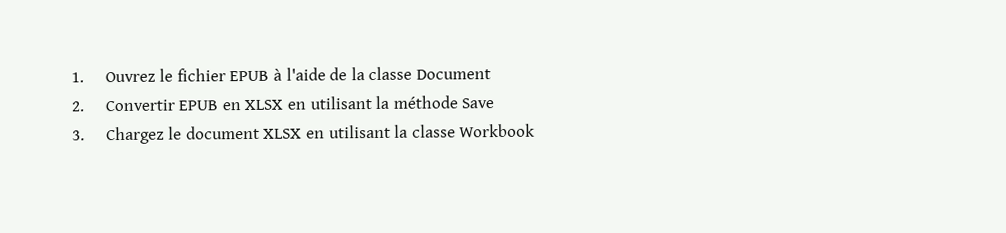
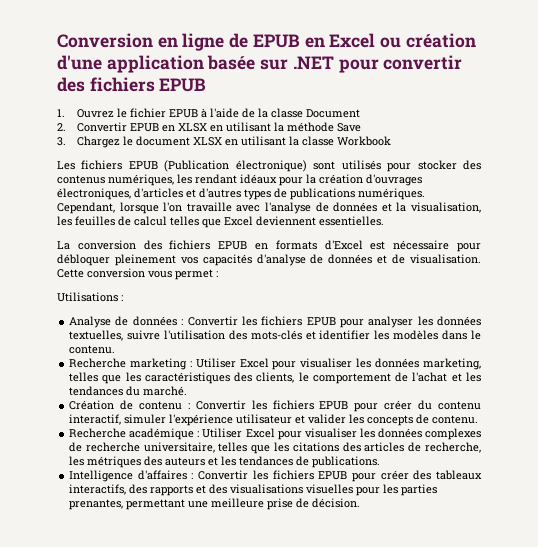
+ Conversion en ligne de EPUB en Excel ou création d'une application basée sur .NET pour convertir des fichiers EPUB
+ Les fichiers EPUB (Publication électronique) sont utilisés pour stocker des contenus numériques, les rendant idéaux pour la création d'ouvrages électroniques, d'articles et d'autres types de publications numériques. Cependant, lorsque l'on travaille avec l'analyse de données et la visualisation, les feuilles de calcul telles que Excel deviennent essentielles.
+ La conversion des fichiers EPUB en formats d'Excel est nécessaire pour débloquer pleinement vos capacités d'analyse de données et de visualisation. Cette conversion vous permet :
+ Utilisations :
+ Analyse de données : Convertir les fichiers EPUB pour analyser les données textuelles, suivre l'utilisation des mots-clés et identifier les modèles dans le contenu.
+ Recherche marketing : Utiliser Excel pour visualiser les données marketing, telles que les caractéristiques des clients, le comportement de l'achat et les tendances du marché.
+ Création de contenu : Convertir les fichiers EPUB pour créer du contenu interactif, simuler l'expérience utilisateur et valider les concepts de contenu.
+ Recherche académique : Utiliser Excel pour visualiser les données complexes de recherche universitaire, telles que les citations des articles de recherche, les métriques des auteurs et les tendances de publications.
+ Intelligence d'affaires : Convertir les fichiers EPUB pour créer des tableaux interactifs, des rapports et des visualisations visuelles pour les parties prenantes, permettant une meilleure prise de décision.

